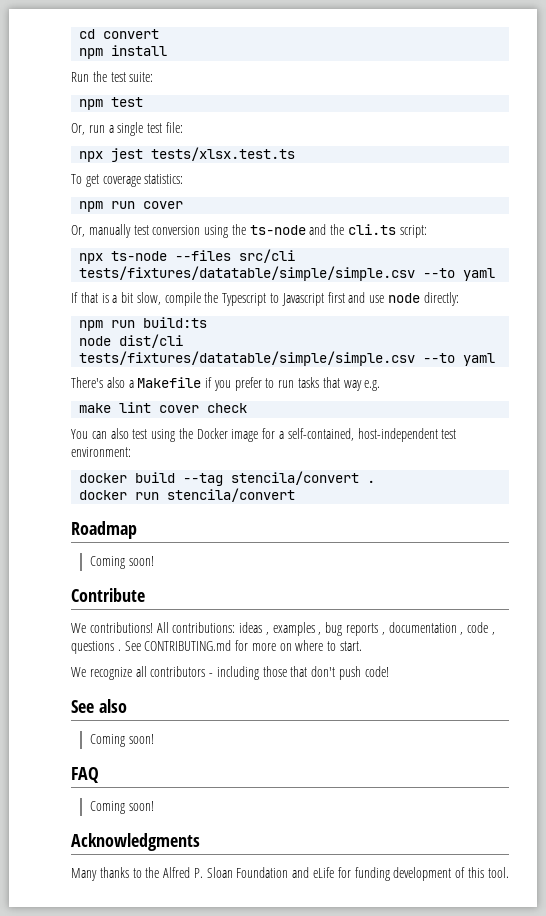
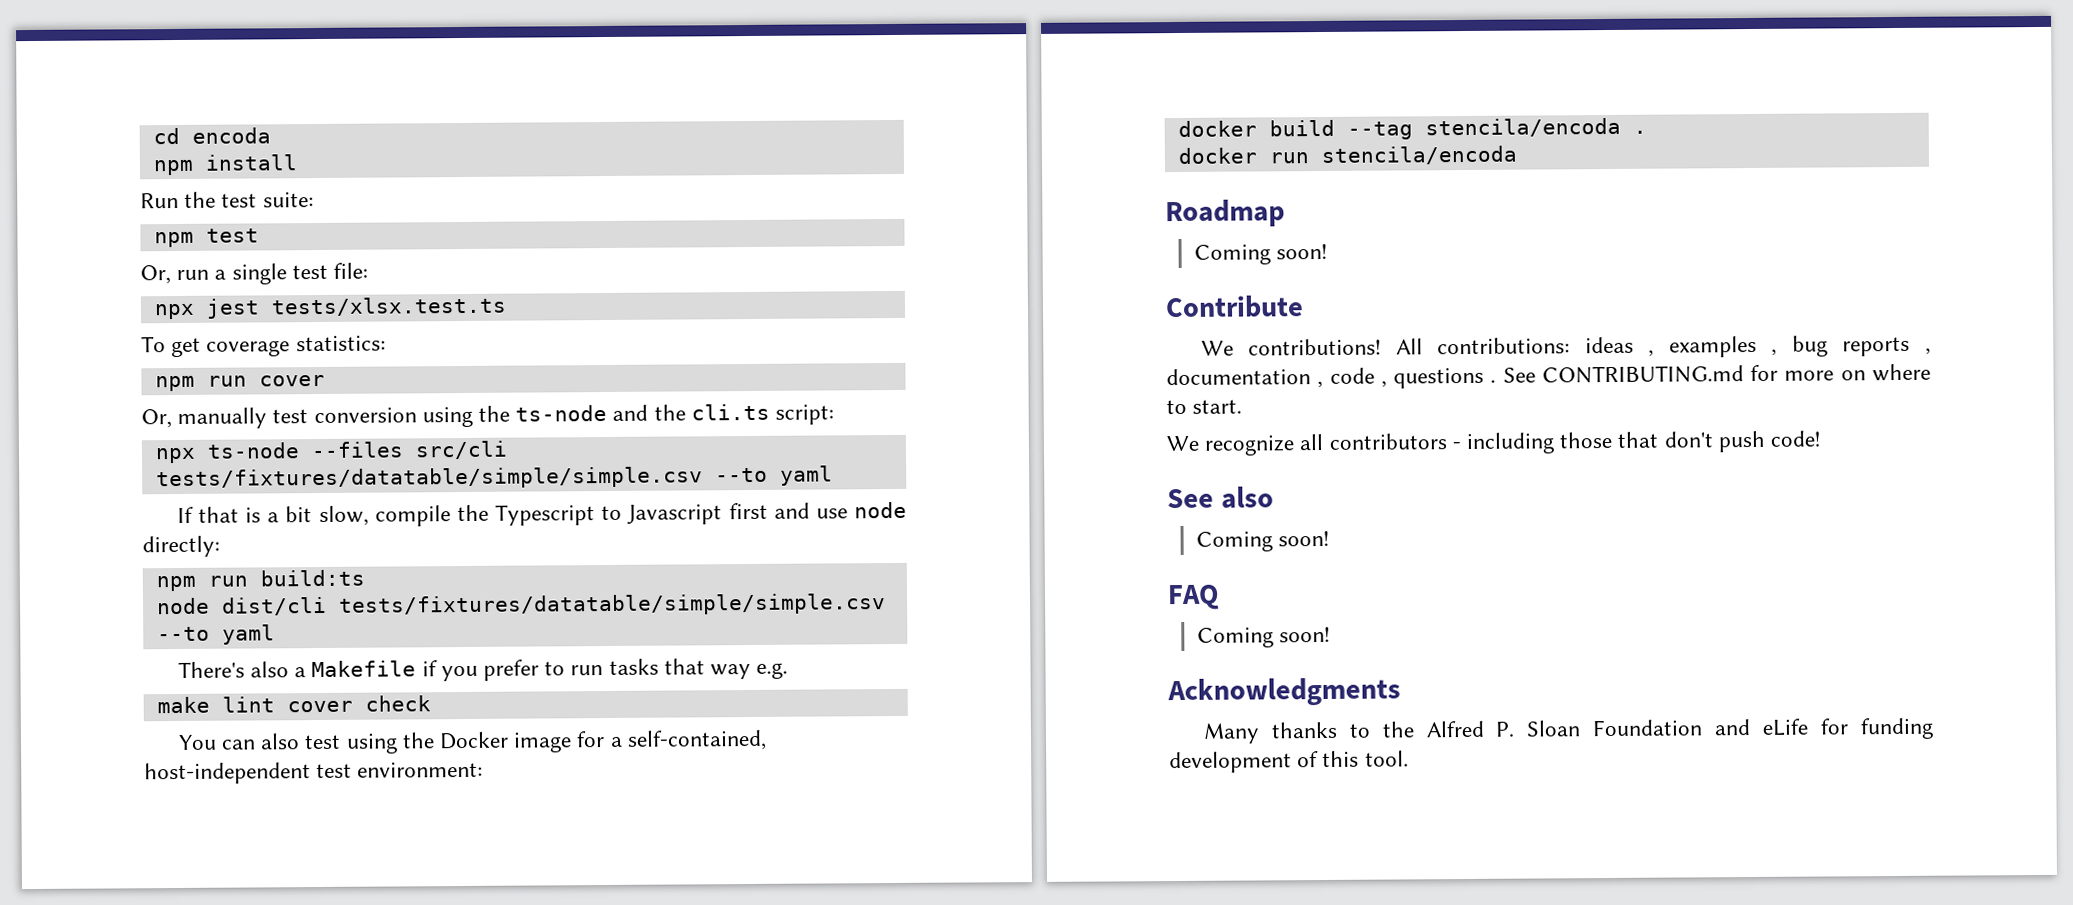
- cd convert
+ cd encoda
- docker build --tag stencila/convert .
+ docker build --tag stencila/encoda .
- docker run stencila/convert
+ docker run stencila/encoda

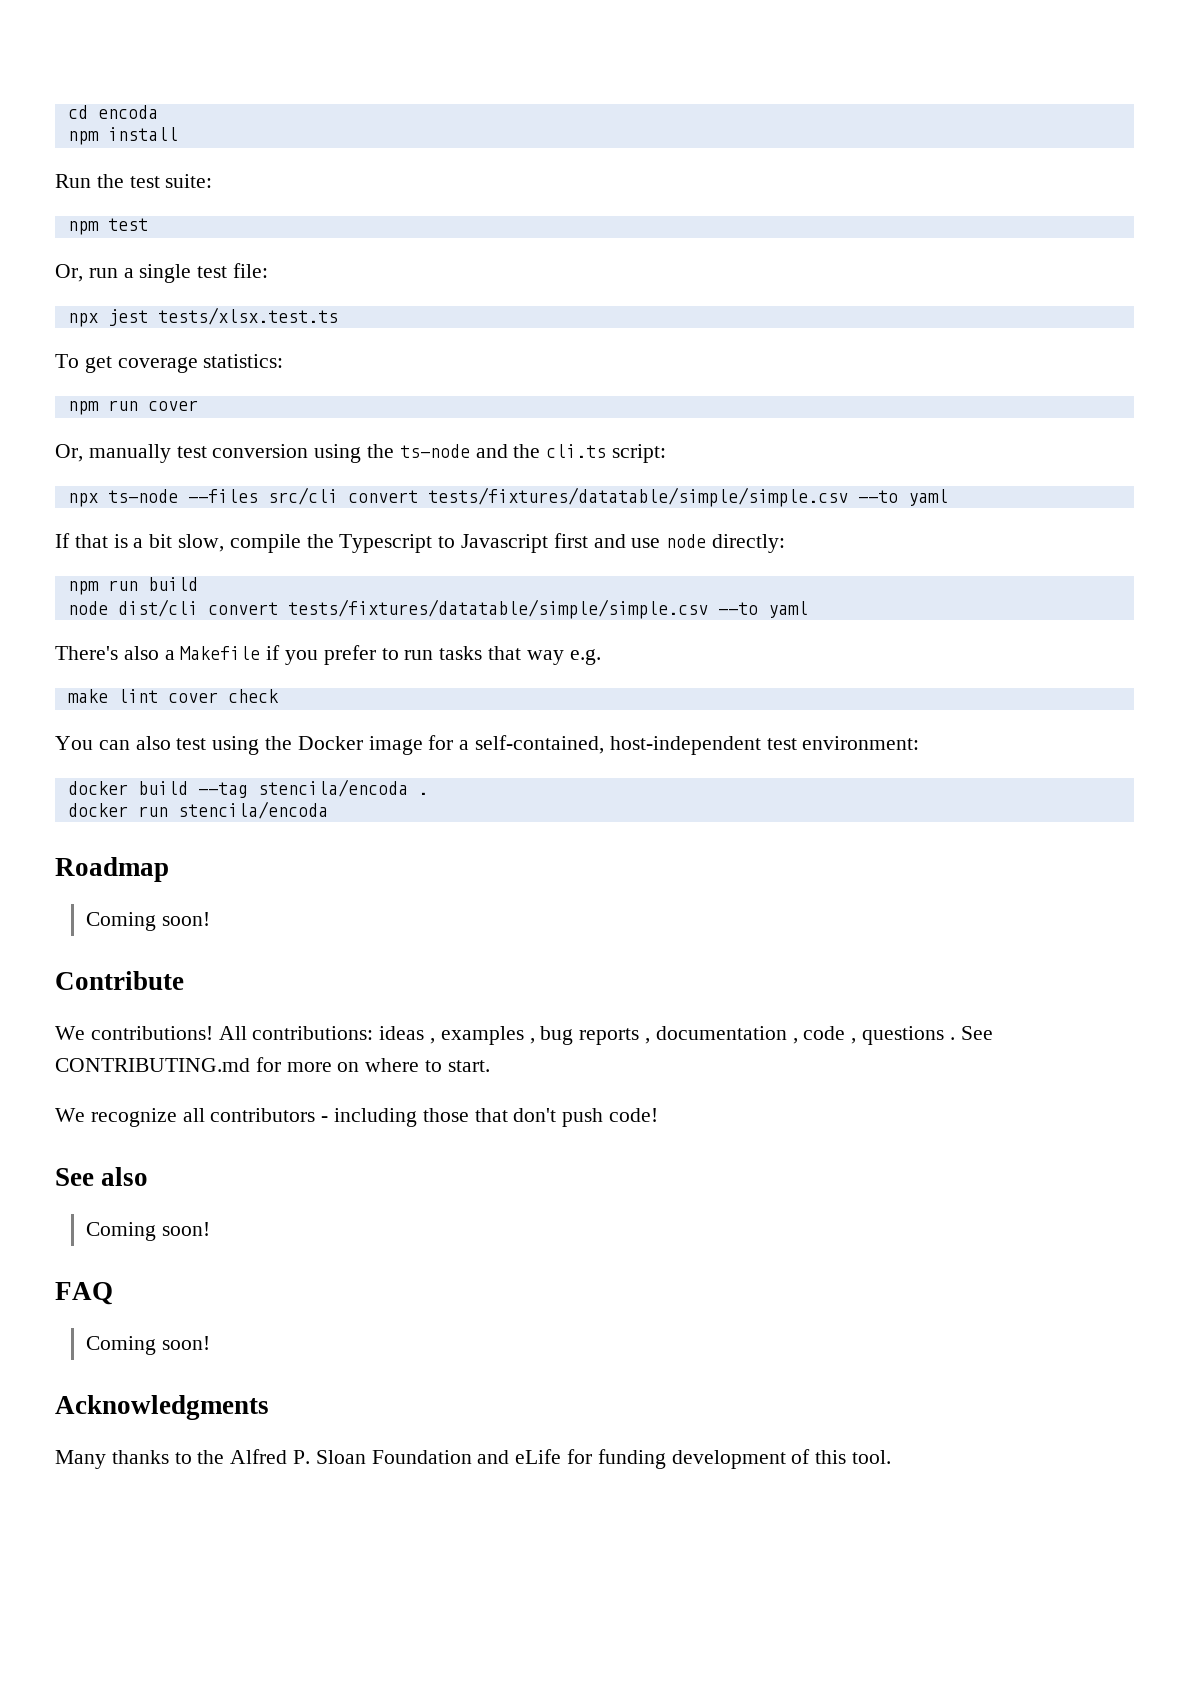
- npx ts-node --files src/cli tests/fixtures/datatable/simple/simple.csv --to yaml
+ npx ts-node --files src/cli convert tests/fixtures/datatable/simple/simple.csv --to yaml
- npm run build:ts
+ npm run build
- node dist/cli tests/fixtures/datatable/simple/simple.csv --to yaml
+ node dist/cli convert tests/fixtures/datatable/simple/simple.csv --to yaml

